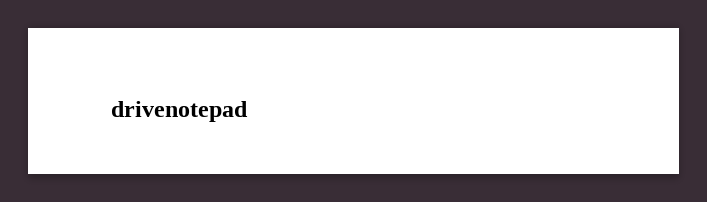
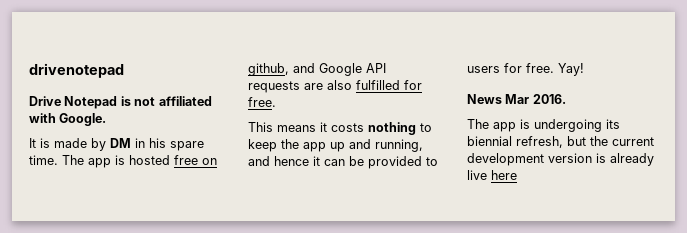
+ Drive Notepad is not affiliated with Google.
+ It is made by DM in his spare time. The app is hosted free on github, and Google API requests are also fulfilled for free.
+ This means it costs nothing to keep the app up and running, and hence it can be provided to users for free. Yay!
+ News Mar 2016.
+ The app is undergoing its biennial refresh, but the current development version is already live here

